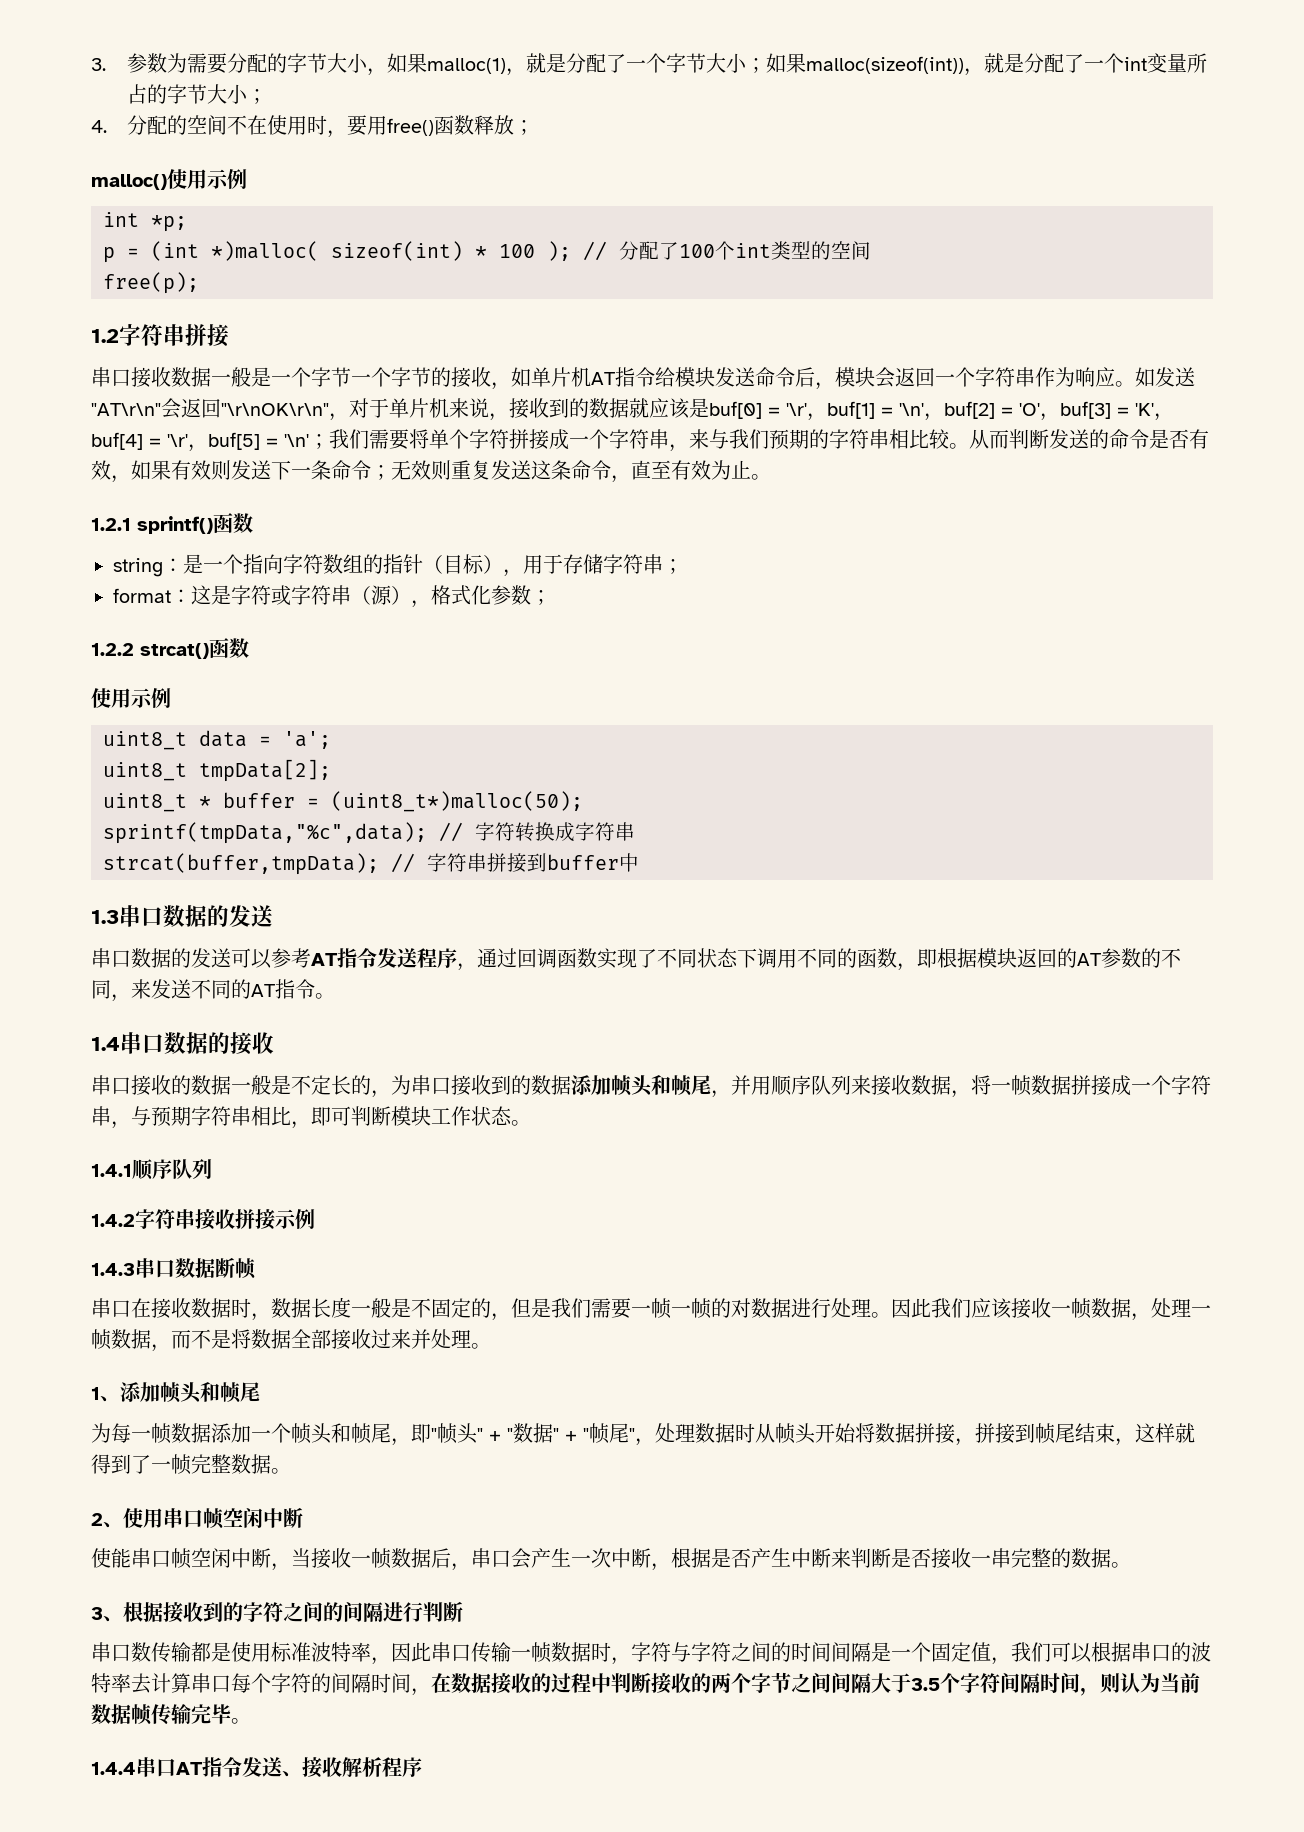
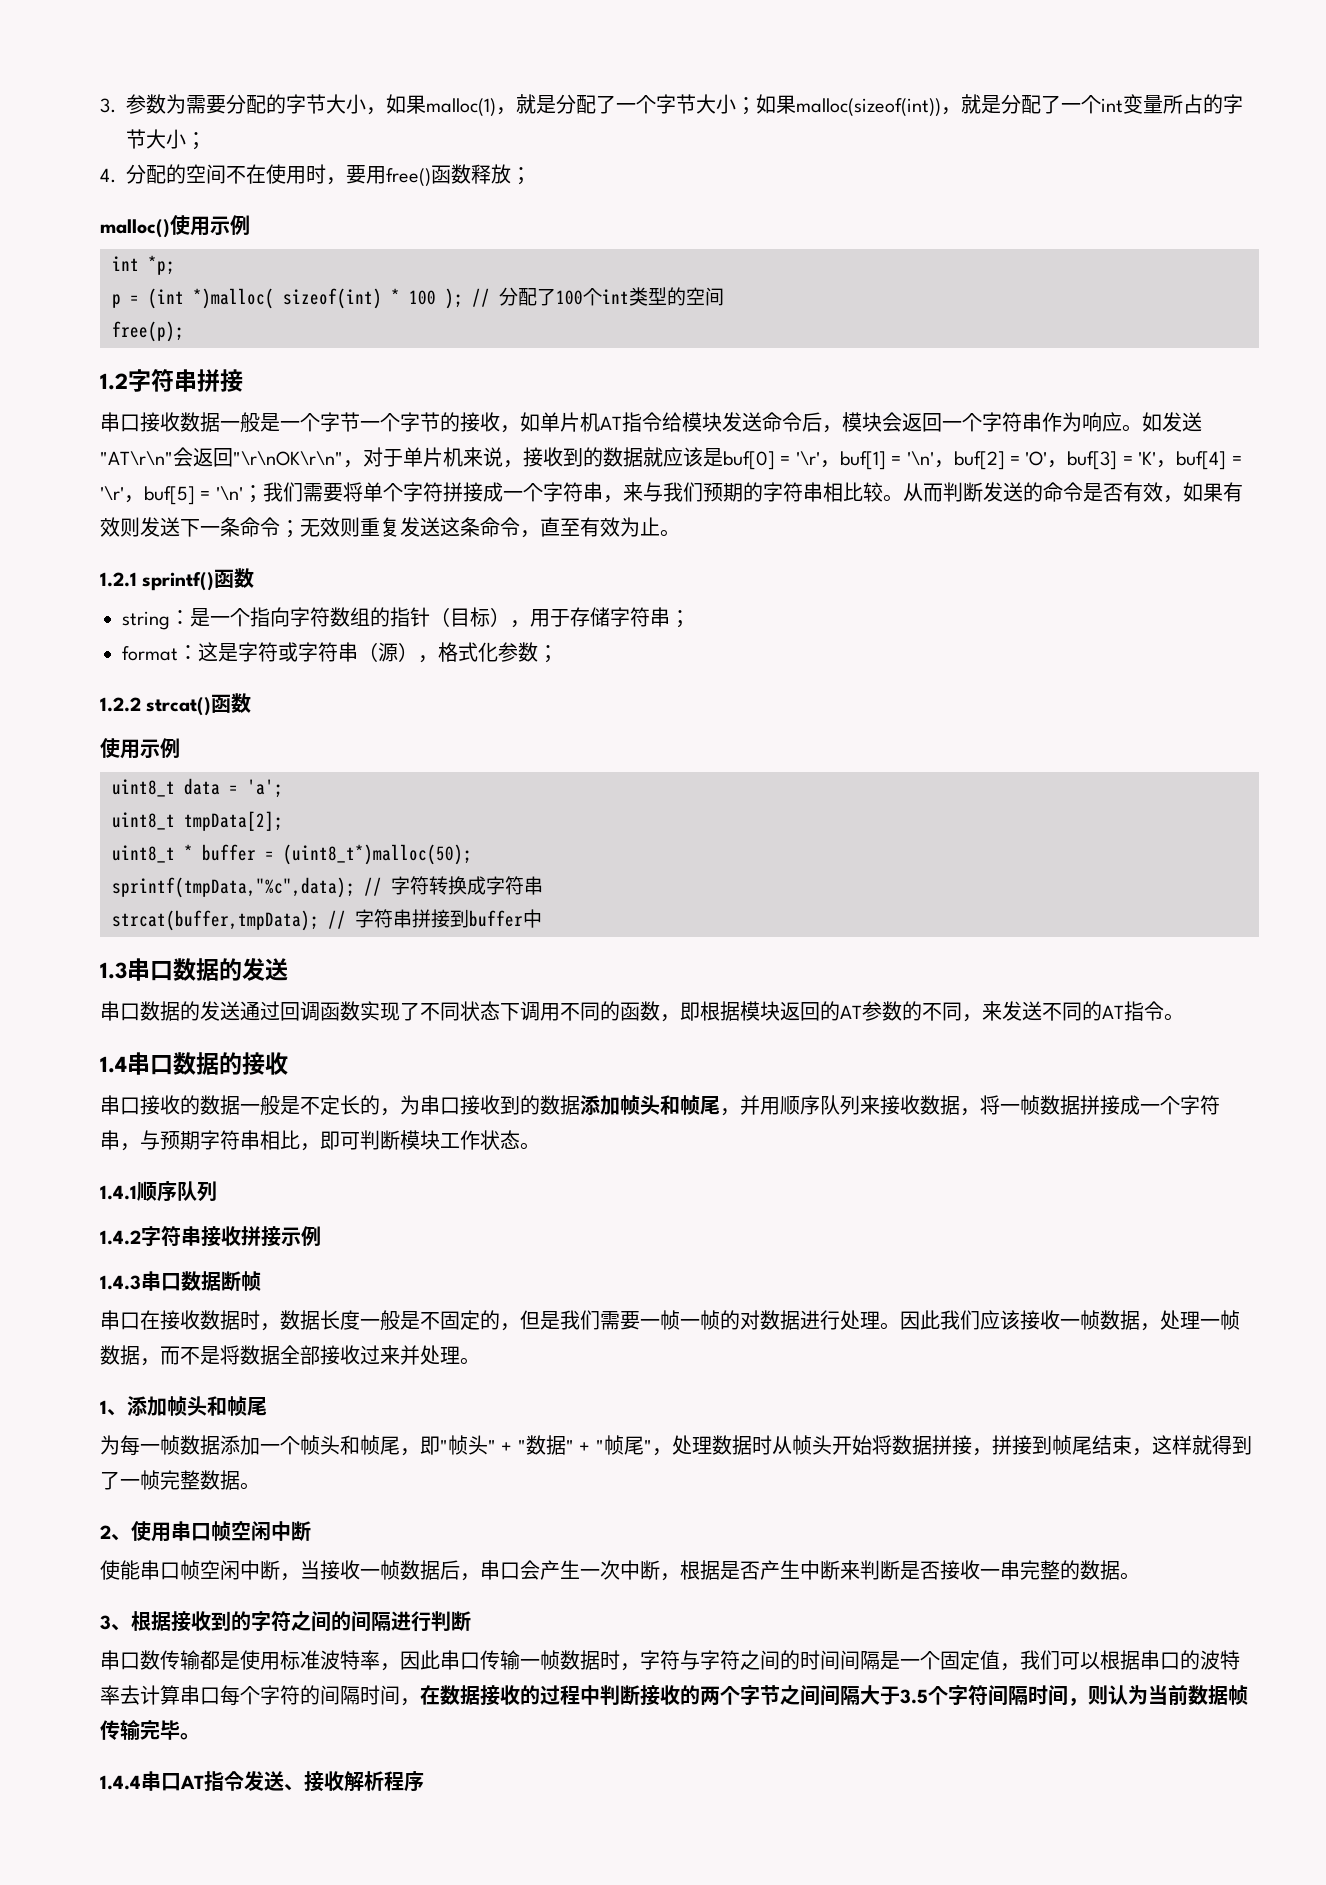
- 串口数据的发送可以参考AT指令发送程序，通过回调函数实现了不同状态下调用不同的函数，即根据模块返回的AT参数的不同，来发送不同的AT指令。
+ 串口数据的发送通过回调函数实现了不同状态下调用不同的函数，即根据模块返回的AT参数的不同，来发送不同的AT指令。

